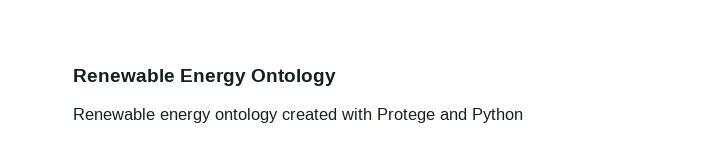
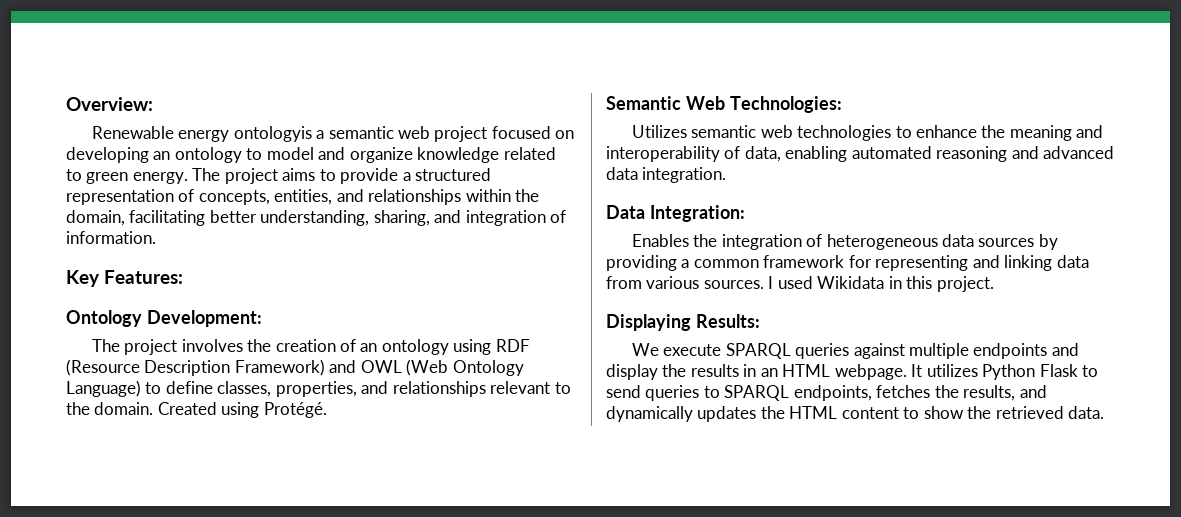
- Renewable Energy Ontology
+ Overview:
- Renewable energy ontology created with Protege and Python
+ Renewable energy ontologyis a semantic web project focused on developing an ontology to model and organize knowledge related to green energy. The project aims to provide a structured representation of concepts, entities, and relationships within the domain, facilitating better understanding, sharing, and integration of information.
+ Key Features:
+ Ontology Development:
+ The project involves the creation of an ontology using RDF (Resource Description Framework) and OWL (Web Ontology Language) to define classes, properties, and relationships relevant to the domain. Created using Protégé.
+ Semantic Web Technologies:
+ Utilizes semantic web technologies to enhance the meaning and interoperability of data, enabling automated reasoning and advanced data integration.
+ Data Integration:
+ Enables the integration of heterogeneous data sources by providing a common framework for representing and linking data from various sources. I used Wikidata in this project.
+ Displaying Results:
+ We execute SPARQL queries against multiple endpoints and display the results in an HTML webpage. It utilizes Python Flask to send queries to SPARQL endpoints, fetches the results, and dynamically updates the HTML content to show the retrieved data.

